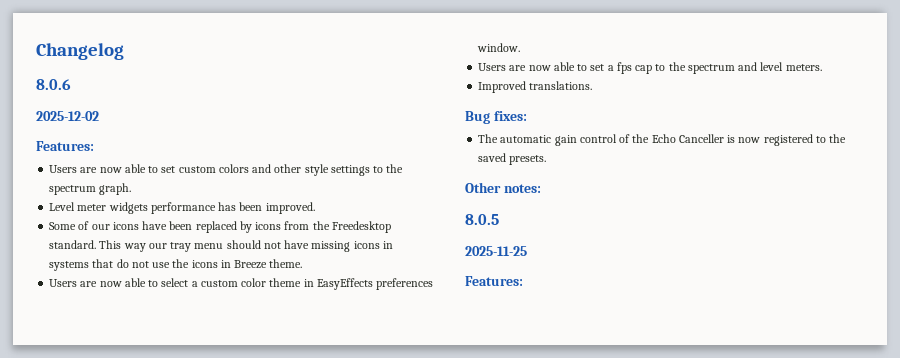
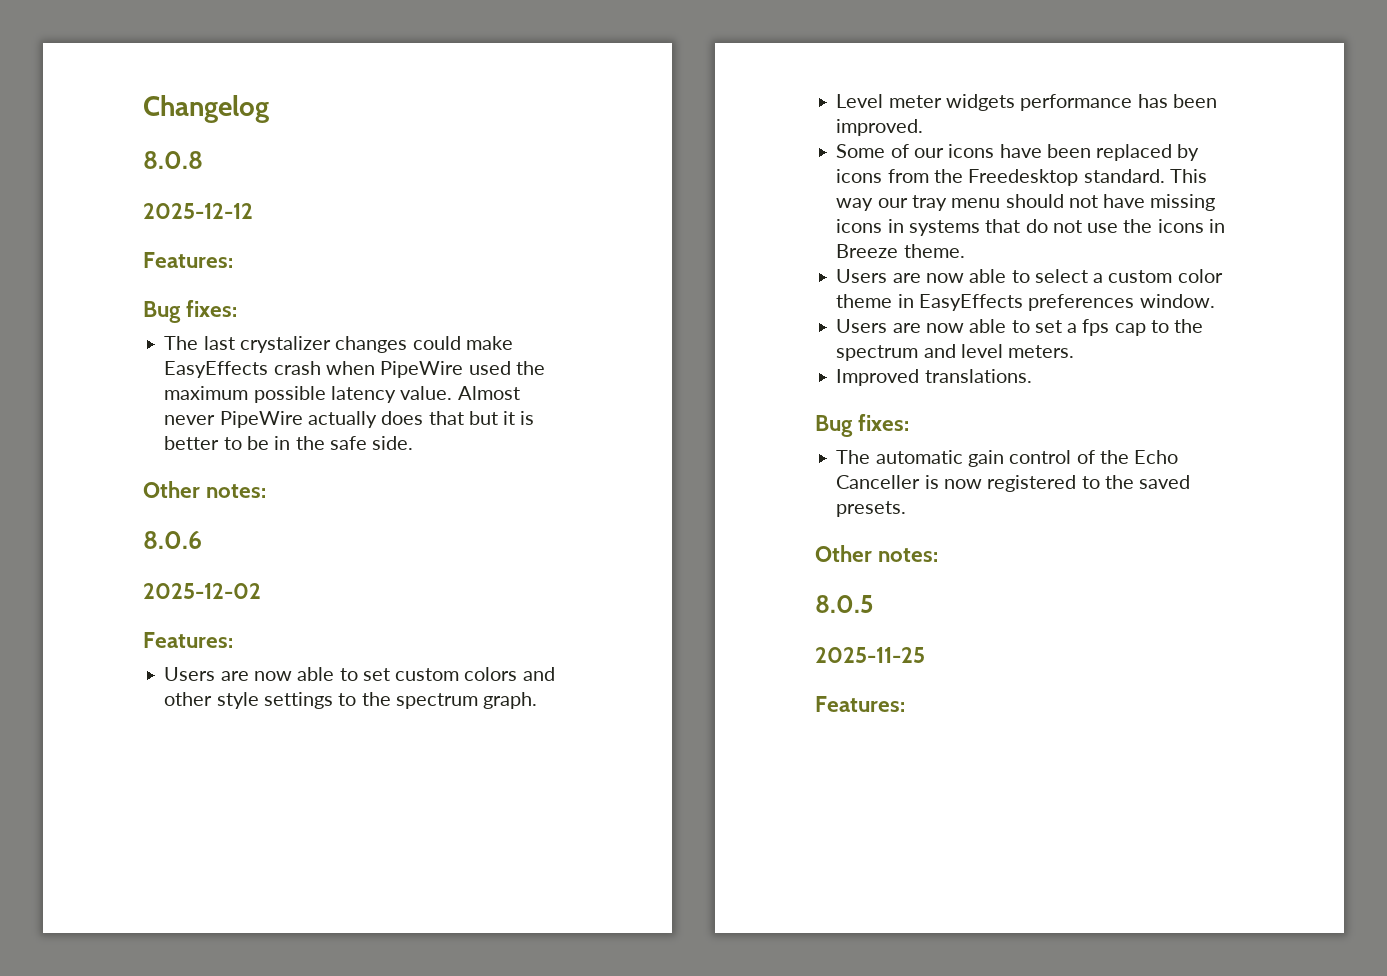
+ 8.0.8
+ 2025-12-12
+ Features:
+ Bug fixes:
+ The last crystalizer changes could make EasyEffects crash when PipeWire used the maximum possible latency value. Almost never PipeWire actually does that but it is better to be in the safe side.
+ Other notes:

